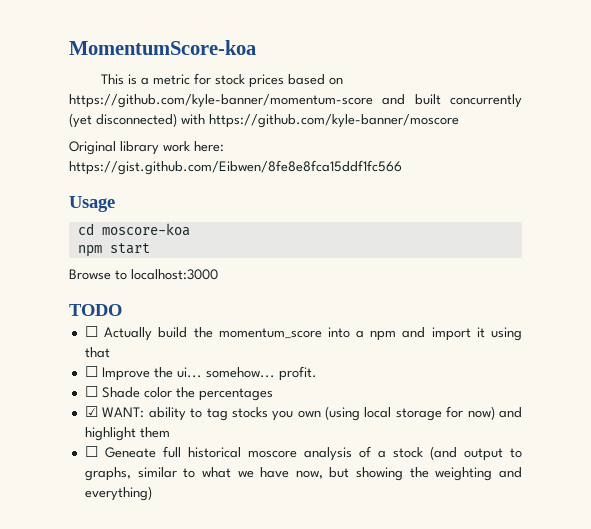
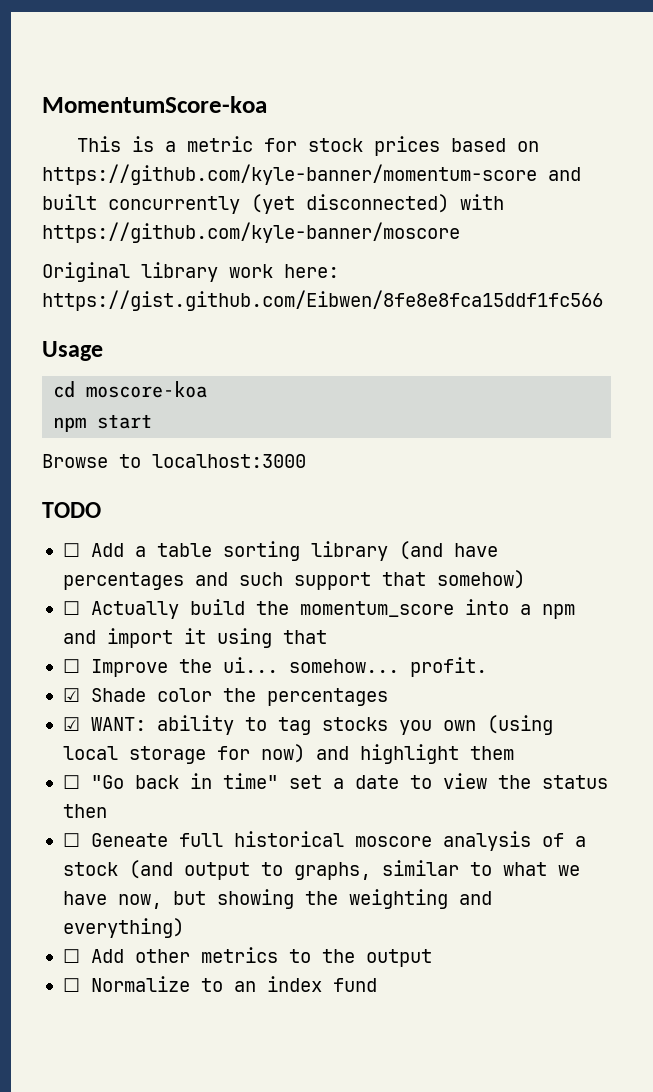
+ ☐ Add a table sorting library (and have percentages and such support that somehow)
- ☐ Shade color the percentages
+ ☑ Shade color the percentages
+ ☐ "Go back in time" set a date to view the status then
+ ☐ Add other metrics to the output
+ ☐ Normalize to an index fund

